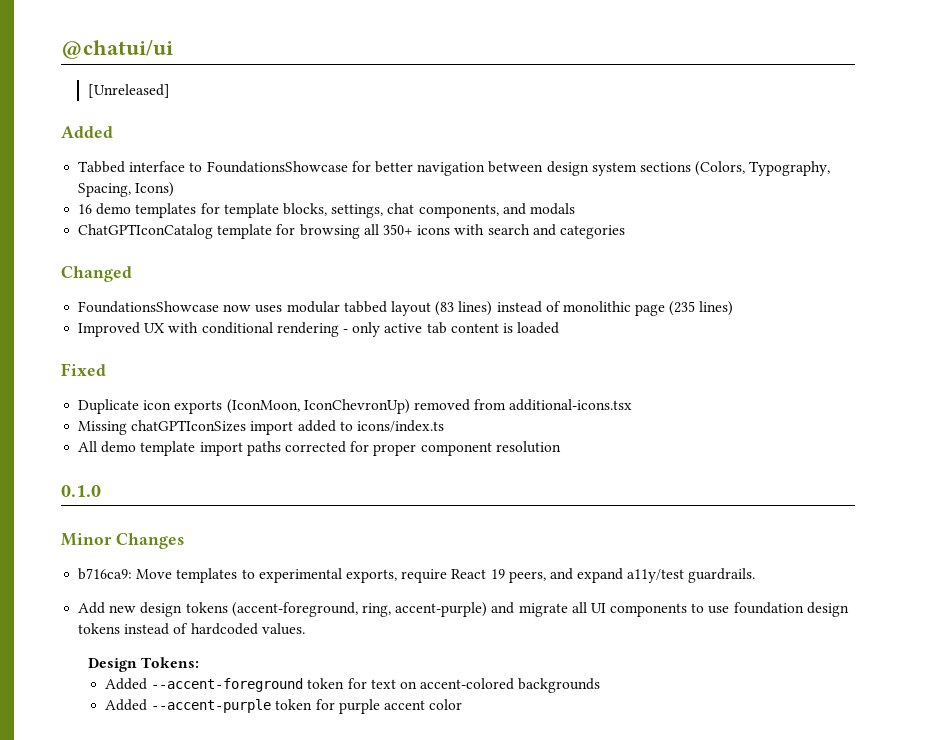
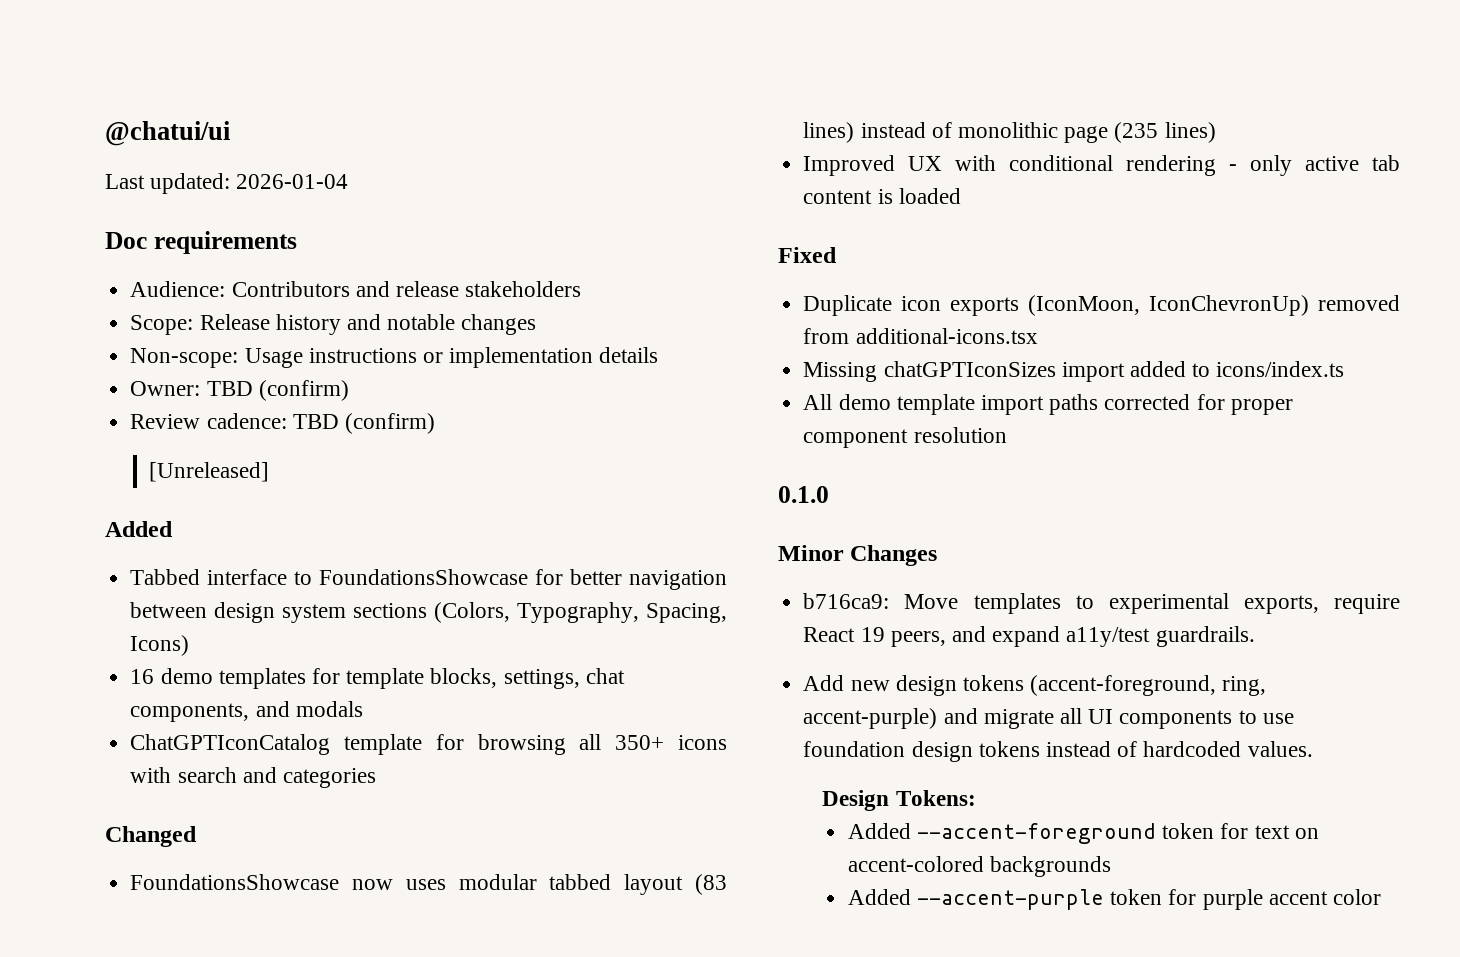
+ Last updated: 2026-01-04
+ Doc requirements
+ Audience: Contributors and release stakeholders
+ Scope: Release history and notable changes
+ Non-scope: Usage instructions or implementation details
+ Owner: TBD (confirm)
+ Review cadence: TBD (confirm)

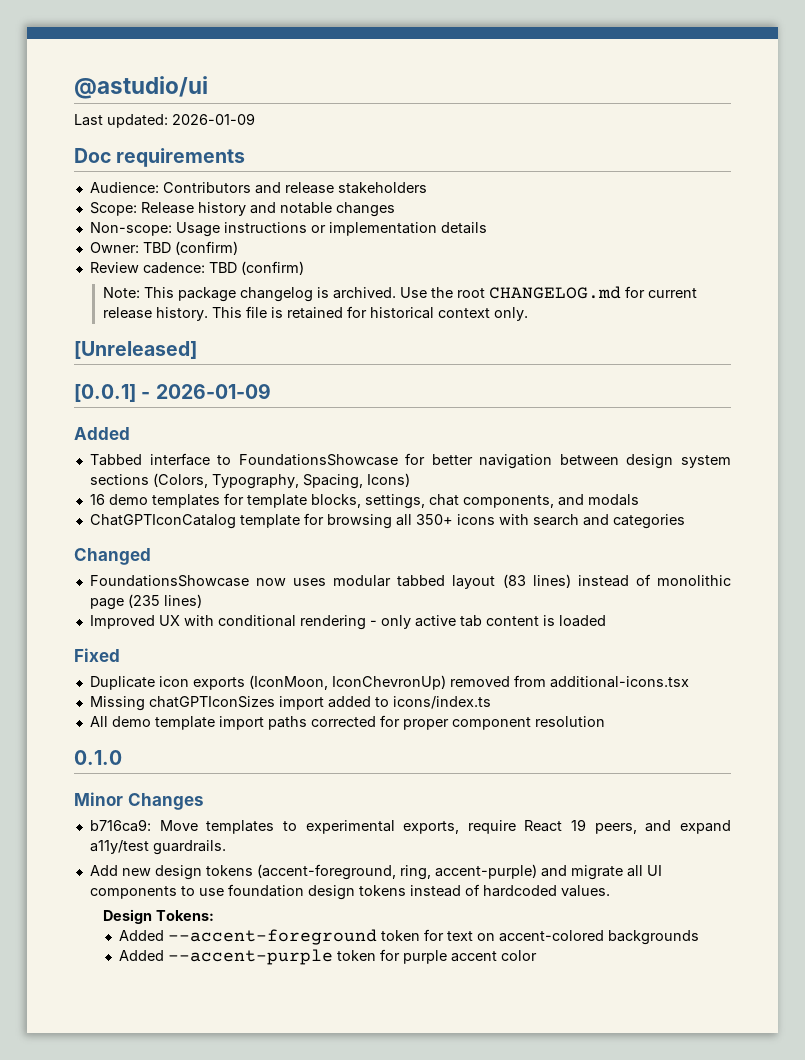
- @chatui/ui
+ @astudio/ui
- Last updated: 2026-01-04
+ Last updated: 2026-01-09
+ Note: This package changelog is archived. Use the root CHANGELOG.md for current release history. This file is retained for historical context only.
  [Unreleased]
+ [0.0.1] - 2026-01-09

